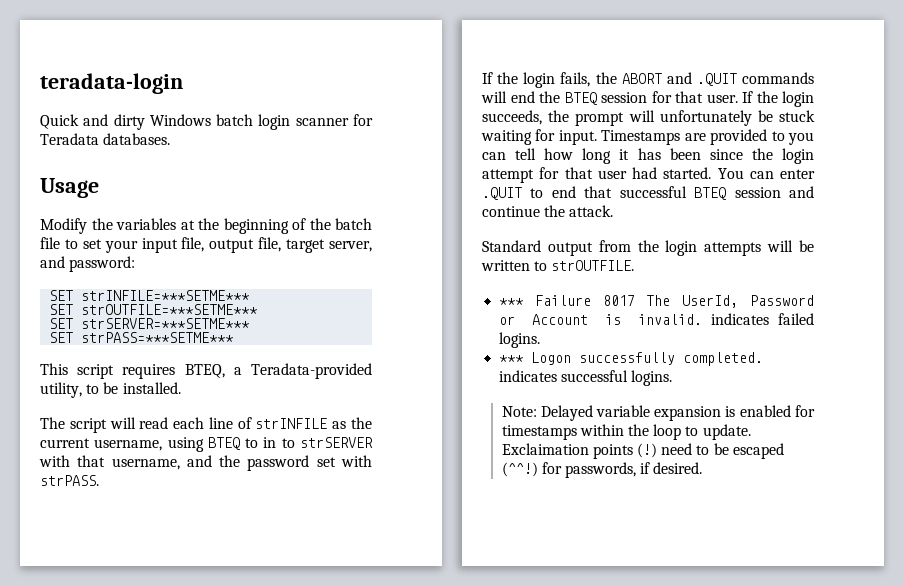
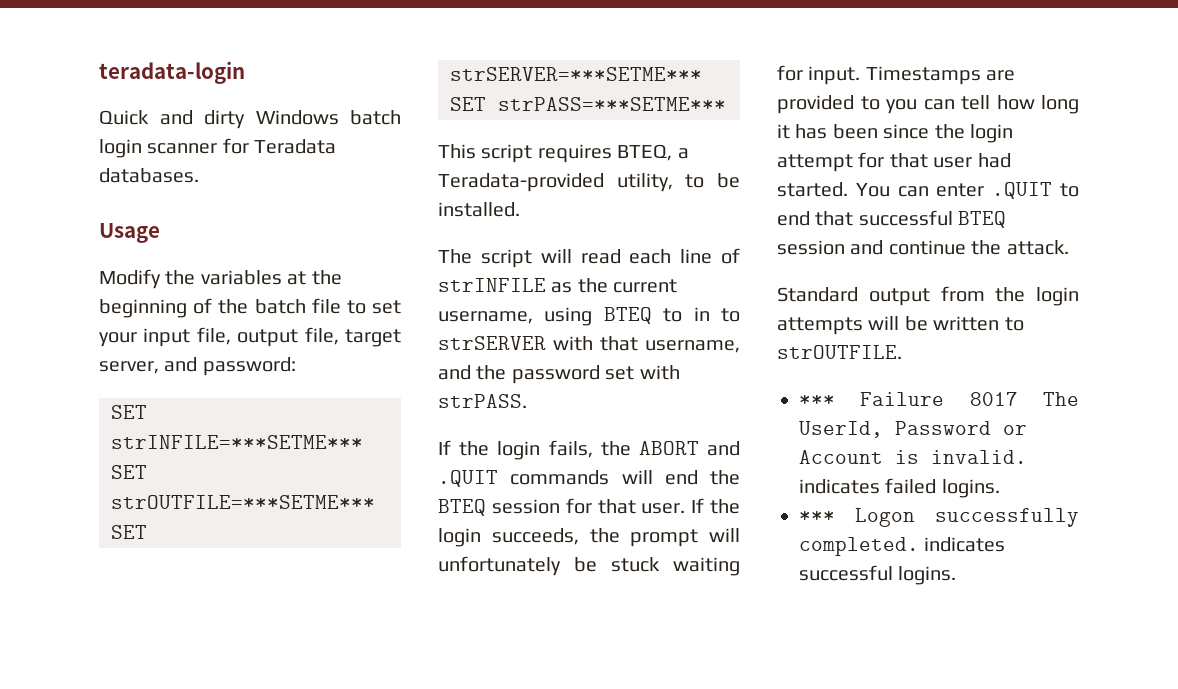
- Note: Delayed variable expansion is enabled for timestamps within the loop to update. Exclaimation points (!) need to be escaped (^^!) for passwords, if desired.

